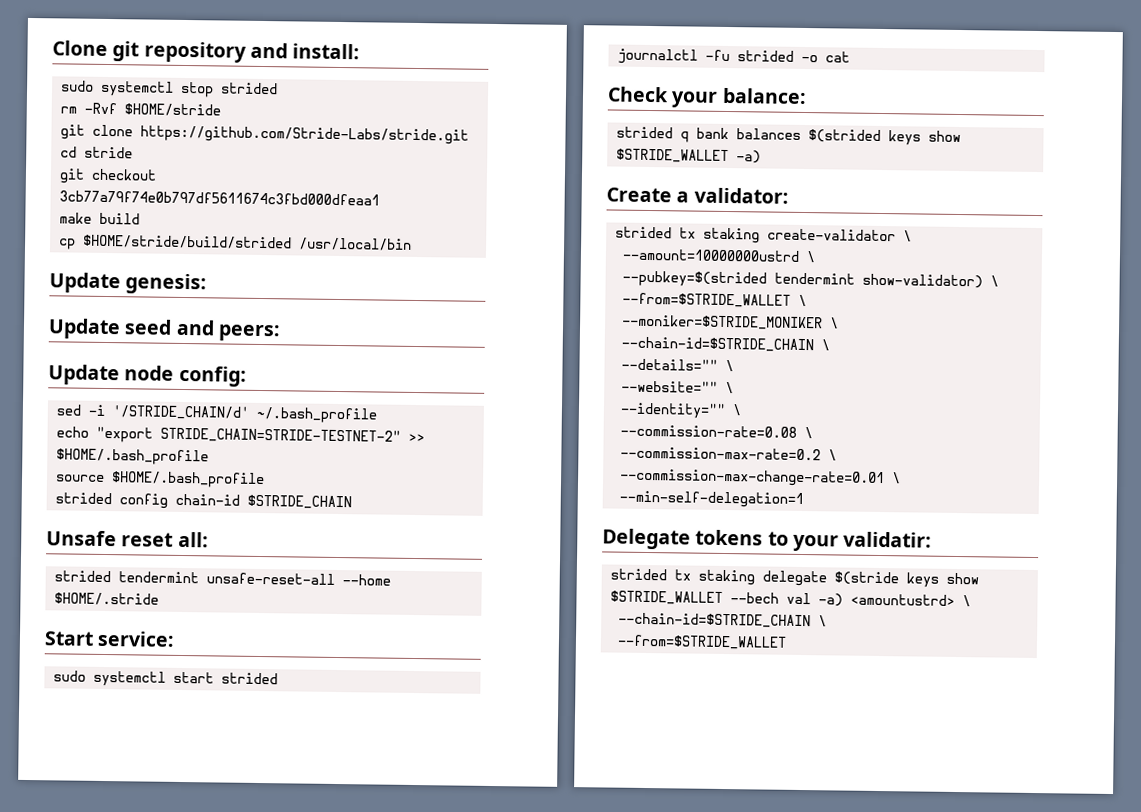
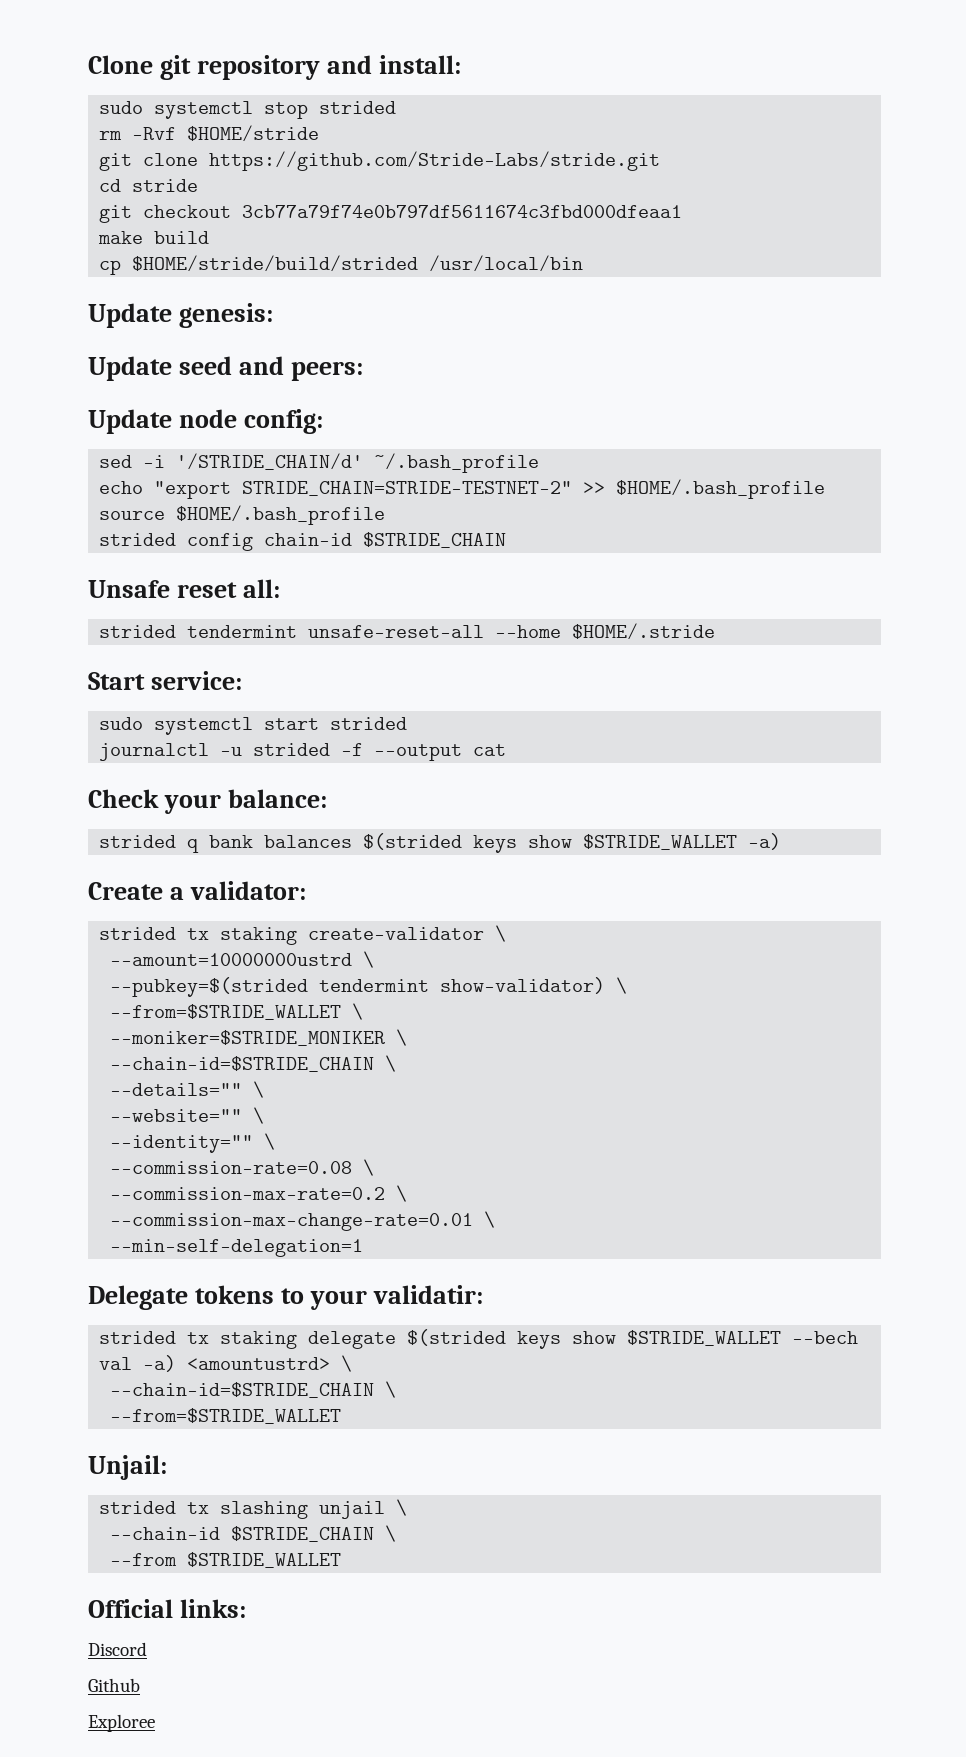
- journalctl -fu strided -o cat
+ journalctl -u strided -f --output cat
- strided tx staking delegate $(stride keys show $STRIDE_WALLET --bech val -a) <amountustrd> \
+ strided tx staking delegate $(strided keys show $STRIDE_WALLET --bech val -a) <amountustrd> \
+ Unjail:
+ strided tx slashing unjail \
+ --chain-id $STRIDE_CHAIN \
+ --from $STRIDE_WALLET
+ Official links:
+ Discord
+ Github
+ Exploree

